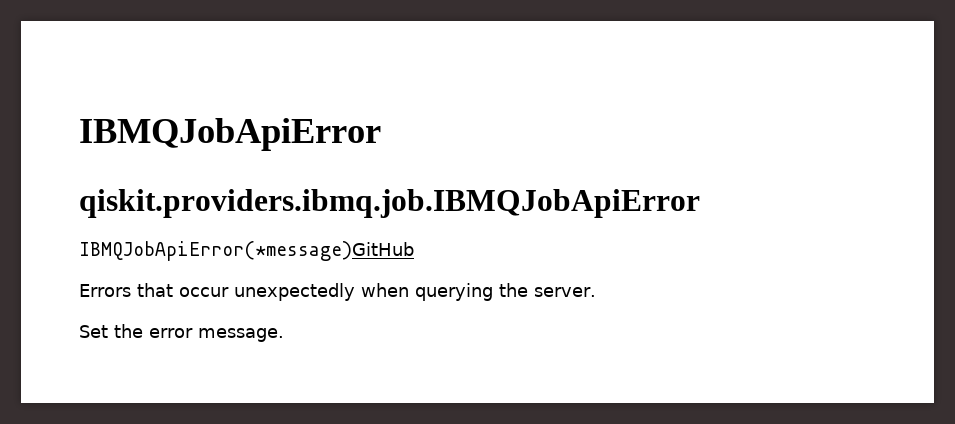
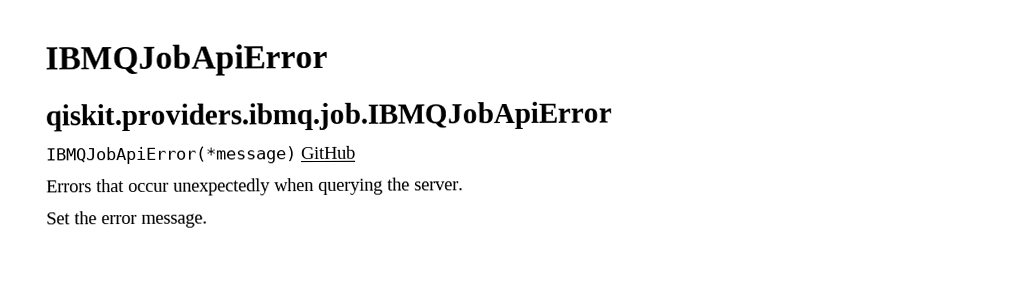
- IBMQJobApiError(*message)GitHub
+ IBMQJobApiError(*message) GitHub

